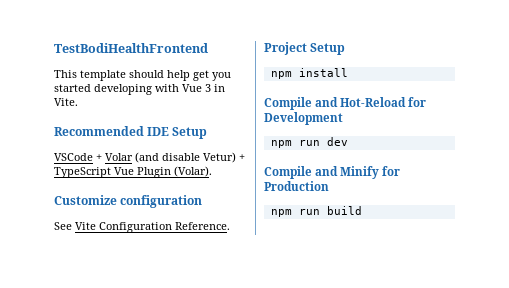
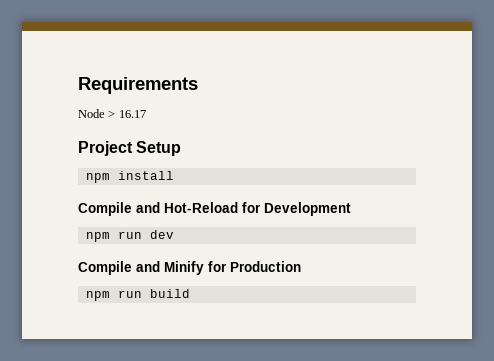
- TestBodiHealthFrontend
- This template should help get you started developing with Vue 3 in Vite.
- Recommended IDE Setup
- VSCode + Volar (and disable Vetur) + TypeScript Vue Plugin (Volar).
- Customize configuration
- See Vite Configuration Reference.
+ Requirements
+ Node > 16.17

